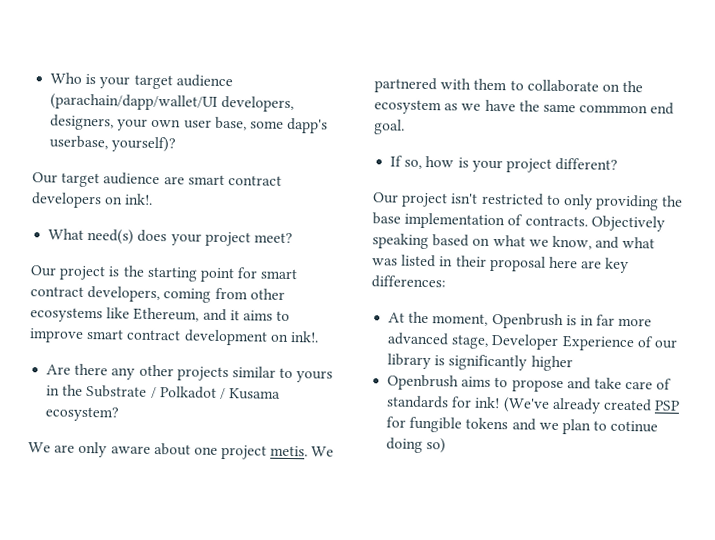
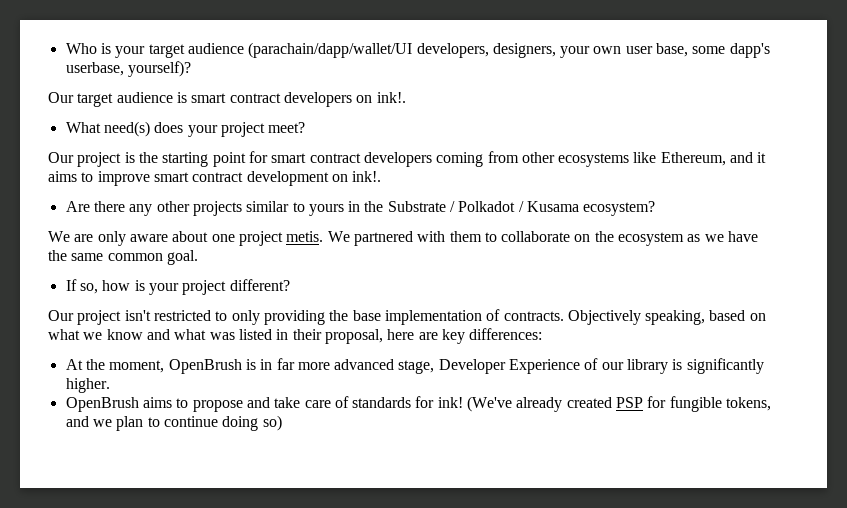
- Our target audience are smart contract developers on ink!.
+ Our target audience is smart contract developers on ink!.
- Our project is the starting point for smart contract developers, coming from other ecosystems like Ethereum, and it aims to improve smart contract development on ink!.
+ Our project is the starting point for smart contract developers coming from other ecosystems like Ethereum, and it aims to improve smart contract development on ink!.
- We partnered with them to collaborate on the ecosystem as we have the same commmon end goal.
+ We partnered with them to collaborate on the ecosystem as we have the same common goal.
- Objectively speaking based on what we know, and what was listed in their proposal here are key differences:
+ Objectively speaking, based on what we know and what was listed in their proposal, here are key differences:
- At the moment, Openbrush is in far more advanced stage, Developer Experience of our library is significantly higher
- Openbrush aims to propose and take care of standards for ink!
+ At the moment, OpenBrush is in far more advanced stage, Developer Experience of our library is significantly higher.
+ OpenBrush aims to propose and take care of standards for ink!
- (We've already created PSP for fungible tokens and we plan to cotinue doing so)
+ (We've already created PSP for fungible tokens, and we plan to continue doing so)

